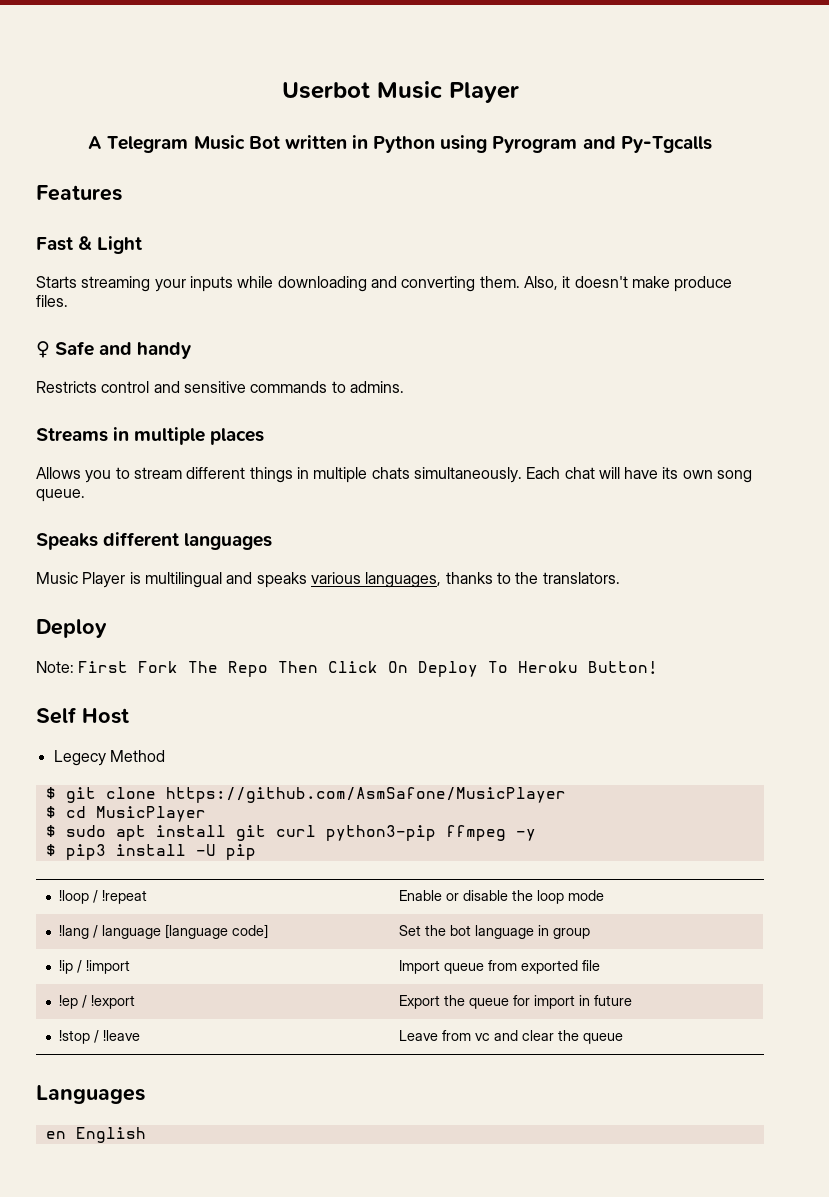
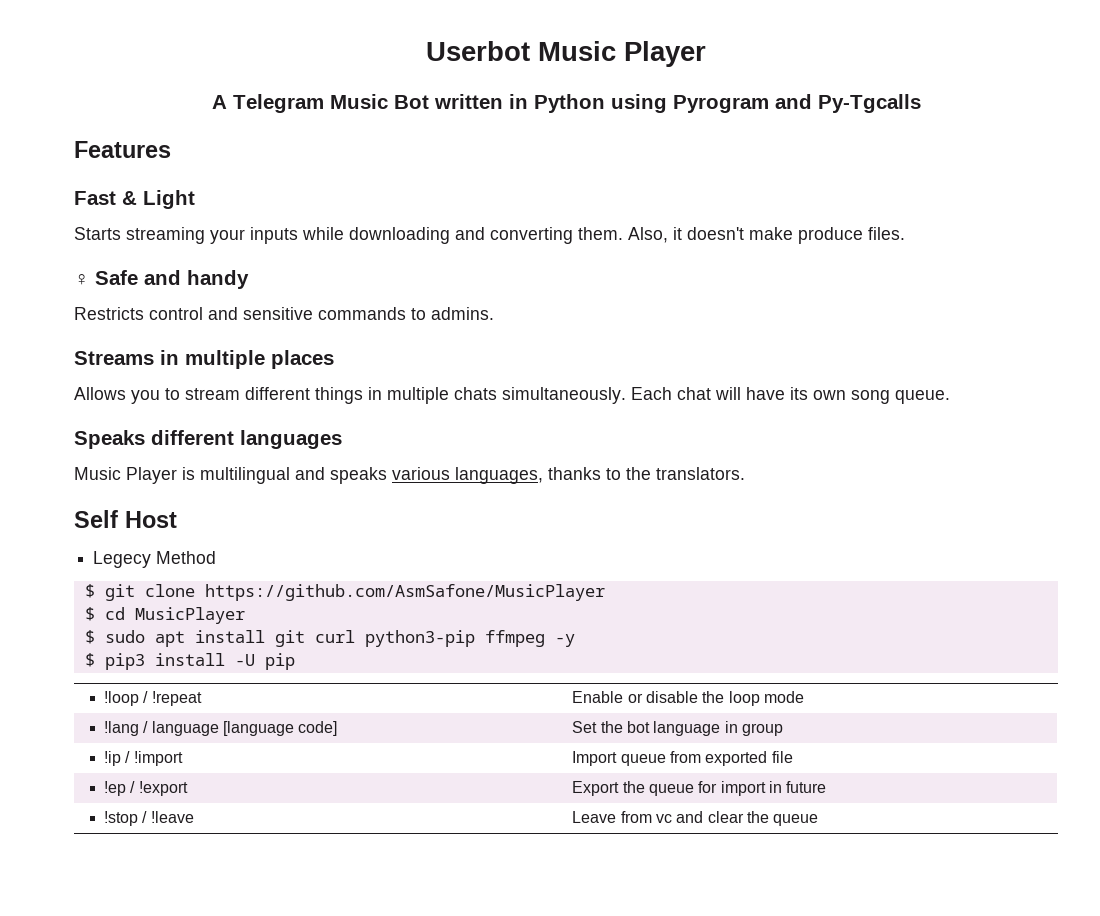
  Music Player is multilingual and speaks various languages, thanks to the translators.
- Deploy
- Note: First Fork The Repo Then Click On Deploy To Heroku Button!
- Languages
- en English

